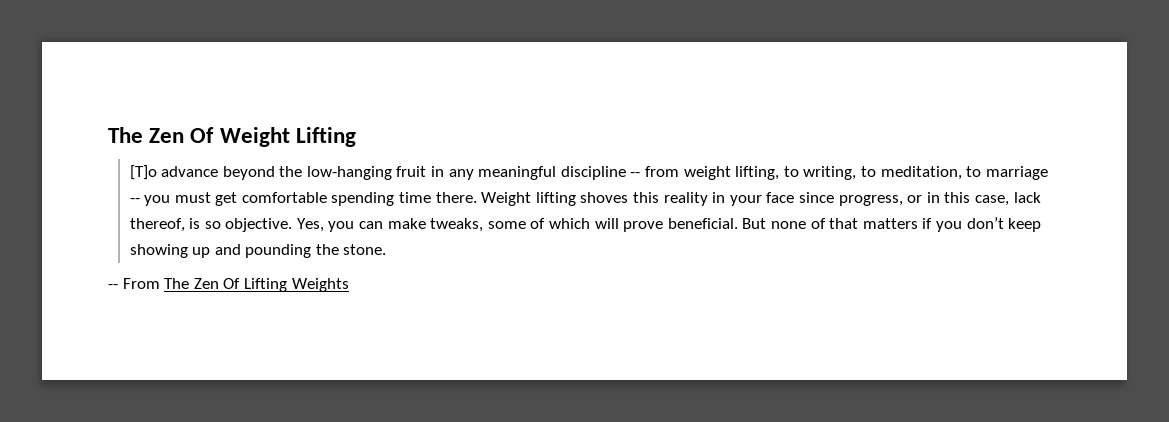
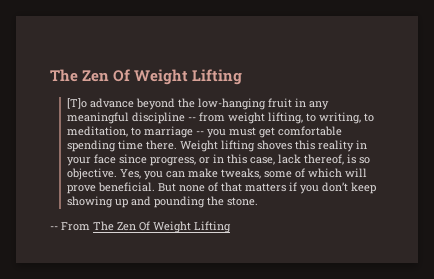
- -- From The Zen Of Lifting Weights
+ -- From The Zen Of Weight Lifting

